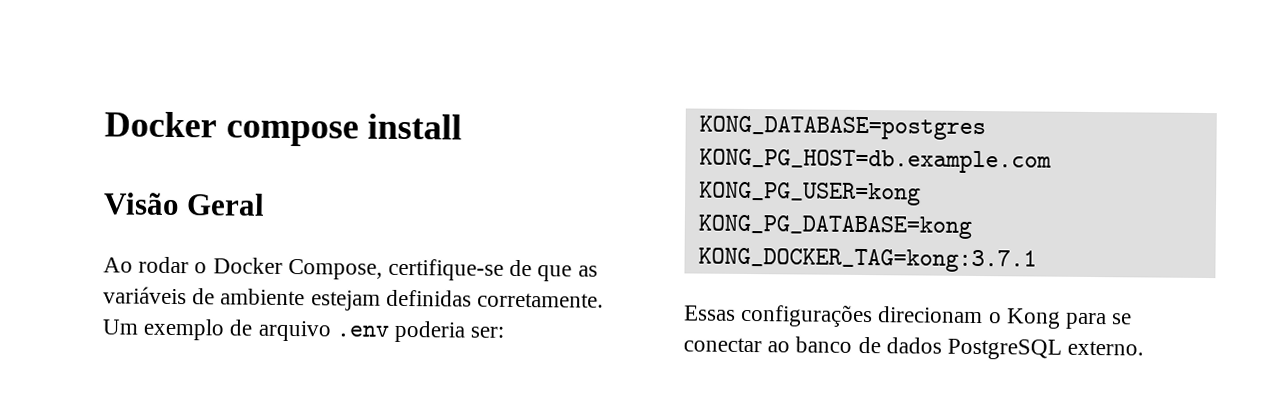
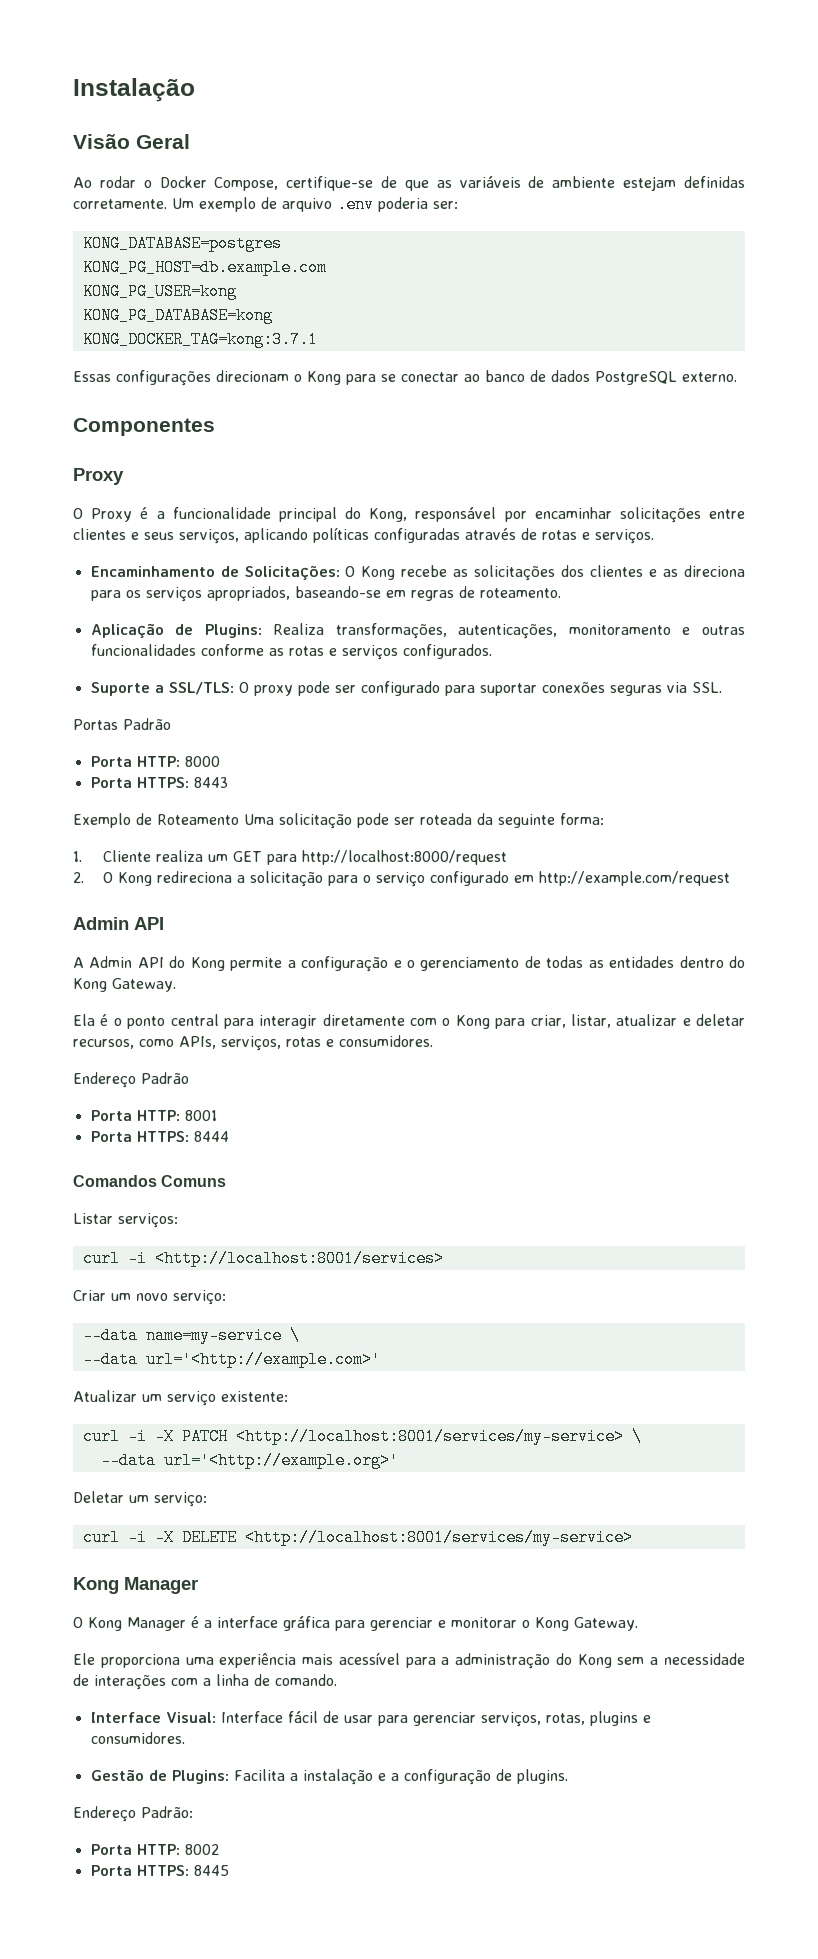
- Docker compose install
+ Instalação
+ Componentes
+ Proxy
+ O Proxy é a funcionalidade principal do Kong, responsável por encaminhar solicitações entre clientes e seus serviços, aplicando políticas configuradas através de rotas e serviços.
+ Encaminhamento de Solicitações: O Kong recebe as solicitações dos clientes e as direciona para os serviços apropriados, baseando-se em regras de roteamento.
+ Aplicação de Plugins: Realiza transformações, autenticações, monitoramento e outras funcionalidades conforme as rotas e serviços configurados.
+ Suporte a SSL/TLS: O proxy pode ser configurado para suportar conexões seguras via SSL.
+ Portas Padrão
+ Porta HTTP: 8000
+ Porta HTTPS: 8443
+ Exemplo de Roteamento Uma solicitação pode ser roteada da seguinte forma:
+ 1. Cliente realiza um GET para http://localhost:8000/request
+ 2. O Kong redireciona a solicitação para o serviço configurado em http://example.com/request
+ Admin API
+ A Admin API do Kong permite a configuração e o gerenciamento de todas as entidades dentro do Kong Gateway.
+ Ela é o ponto central para interagir diretamente com o Kong para criar, listar, atualizar e deletar recursos, como APIs, serviços, rotas e consumidores.
+ Endereço Padrão
+ Porta HTTP: 8001
+ Porta HTTPS: 8444
+ Comandos Comuns
+ Listar serviços:
+ curl -i <http://localhost:8001/services>
+ Criar um novo serviço:
+ --data name=my-service \
+ --data url='<http://example.com>'
+ Atualizar um serviço existente:
+ curl -i -X PATCH <http://localhost:8001/services/my-service> \
+ --data url='<http://example.org>'
+ Deletar um serviço:
+ curl -i -X DELETE <http://localhost:8001/services/my-service>
+ Kong Manager
+ O Kong Manager é a interface gráfica para gerenciar e monitorar o Kong Gateway.
+ Ele proporciona uma experiência mais acessível para a administração do Kong sem a necessidade de interações com a linha de comando.
+ Interface Visual: Interface fácil de usar para gerenciar serviços, rotas, plugins e consumidores.
+ Gestão de Plugins: Facilita a instalação e a configuração de plugins.
+ Endereço Padrão:
+ Porta HTTP: 8002
+ Porta HTTPS: 8445

